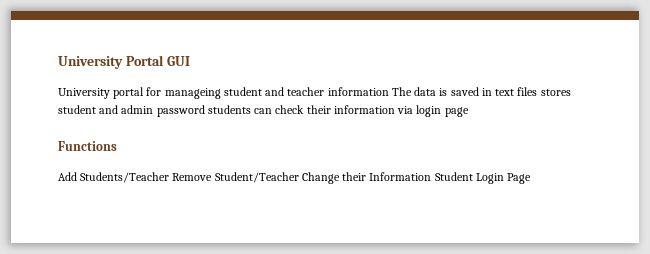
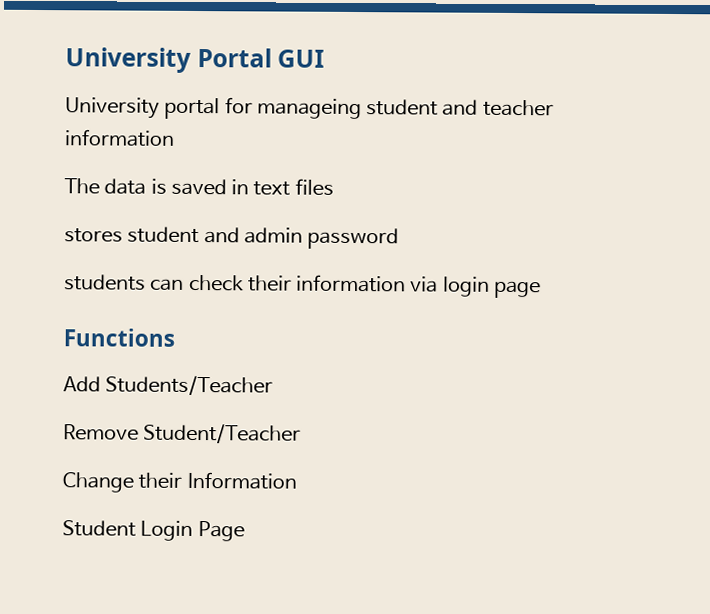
- University portal for manageing student and teacher information The data is saved in text files stores student and admin password students can check their information via login page
+ University portal for manageing student and teacher information
+ The data is saved in text files
+ stores student and admin password
+ students can check their information via login page
- Add Students/Teacher Remove Student/Teacher Change their Information Student Login Page
+ Add Students/Teacher
+ Remove Student/Teacher
+ Change their Information
+ Student Login Page

